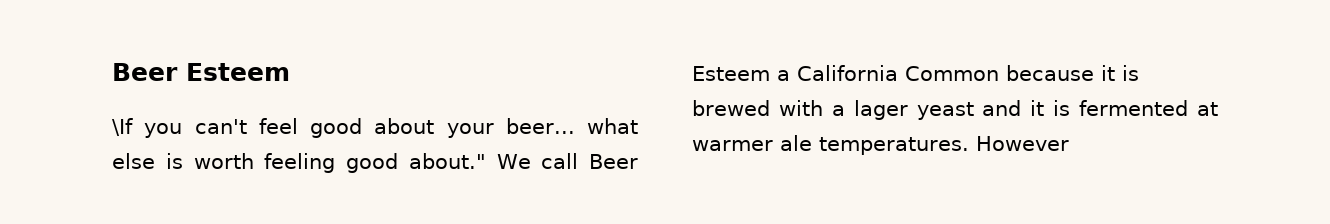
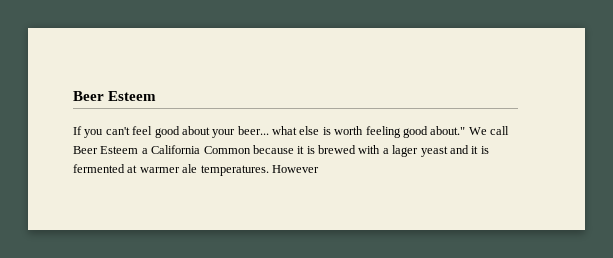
- \If you can't feel good about your beer... what else is worth feeling good about."
+ If you can't feel good about your beer... what else is worth feeling good about."

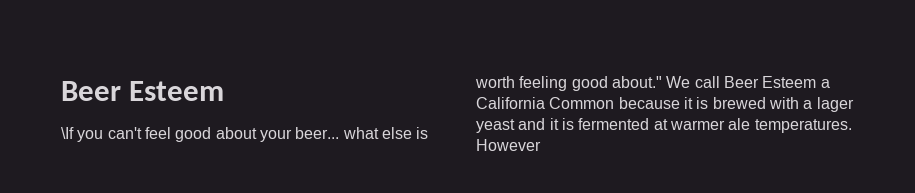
- If you can't feel good about your beer... what else is worth feeling good about."
+ \If you can't feel good about your beer... what else is worth feeling good about."

